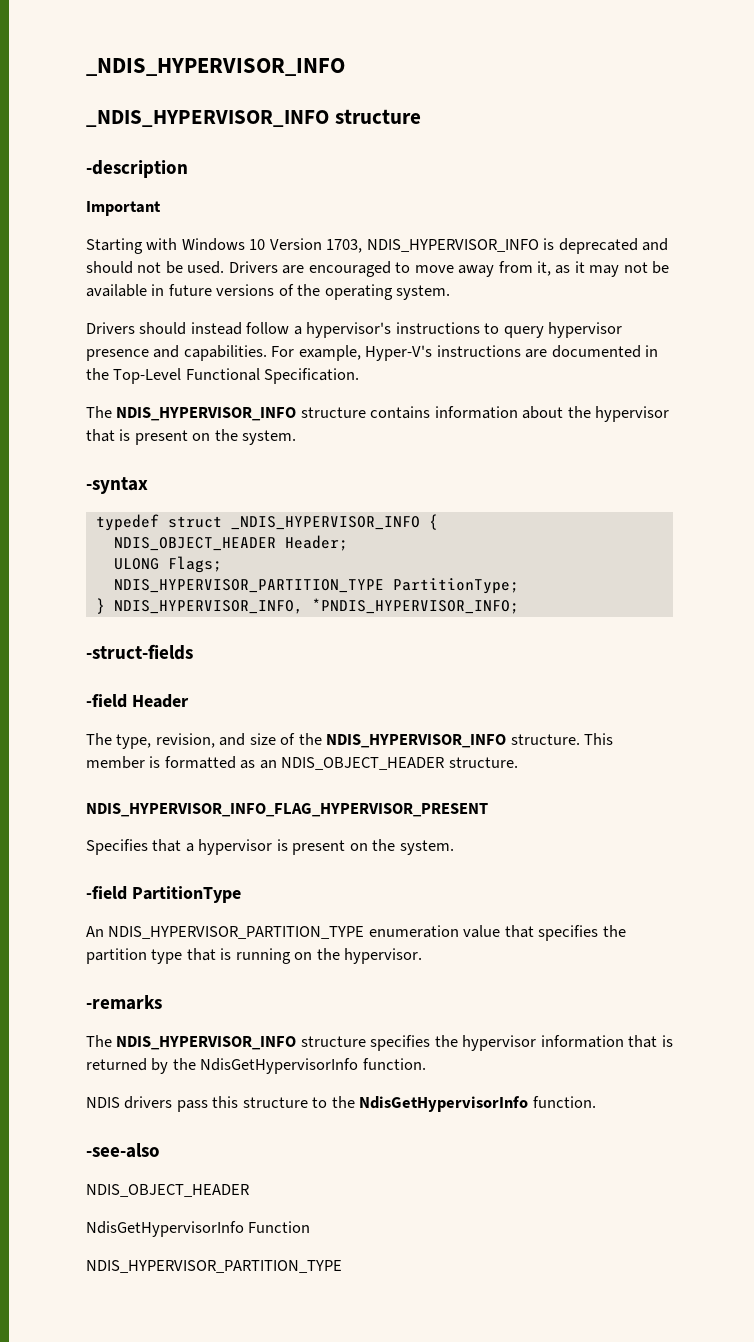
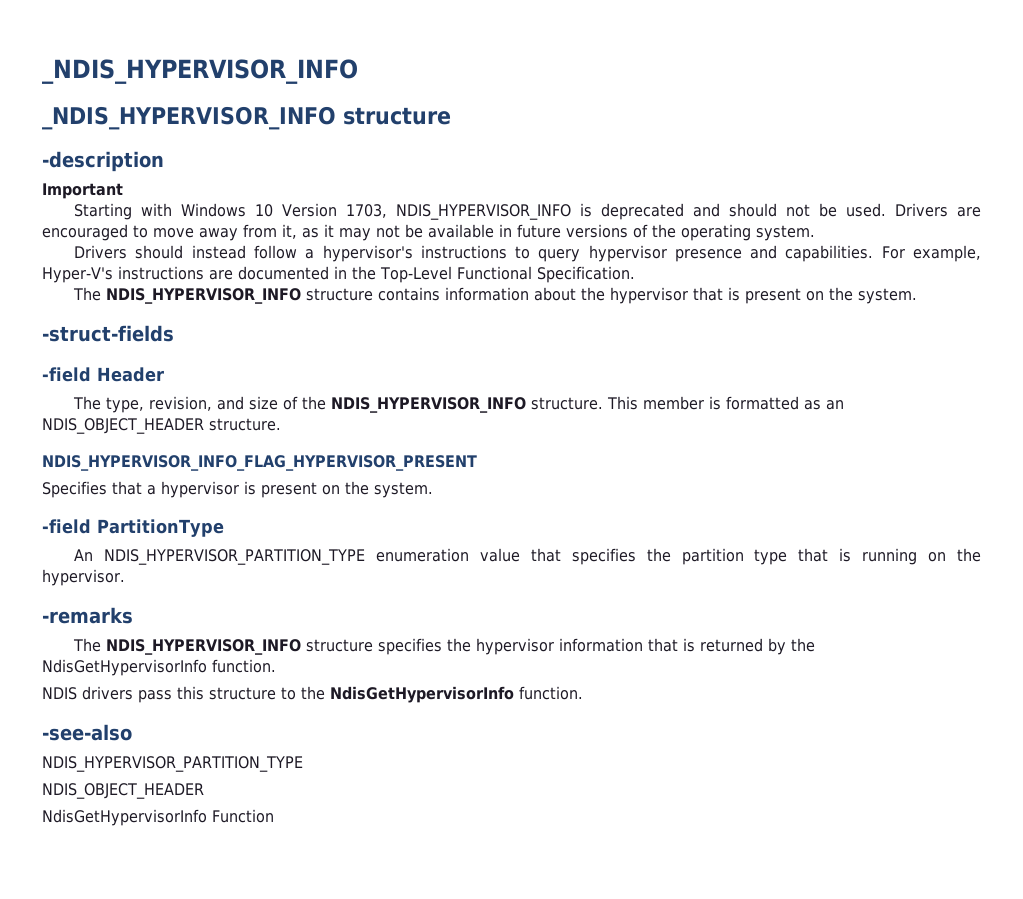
- -syntax
- typedef struct _NDIS_HYPERVISOR_INFO {
- NDIS_OBJECT_HEADER Header;
- ULONG Flags;
- NDIS_HYPERVISOR_PARTITION_TYPE PartitionType;
- } NDIS_HYPERVISOR_INFO, *PNDIS_HYPERVISOR_INFO;
  -see-also
+ NDIS_HYPERVISOR_PARTITION_TYPE
  NdisGetHypervisorInfo Function
- NDIS_HYPERVISOR_PARTITION_TYPE

